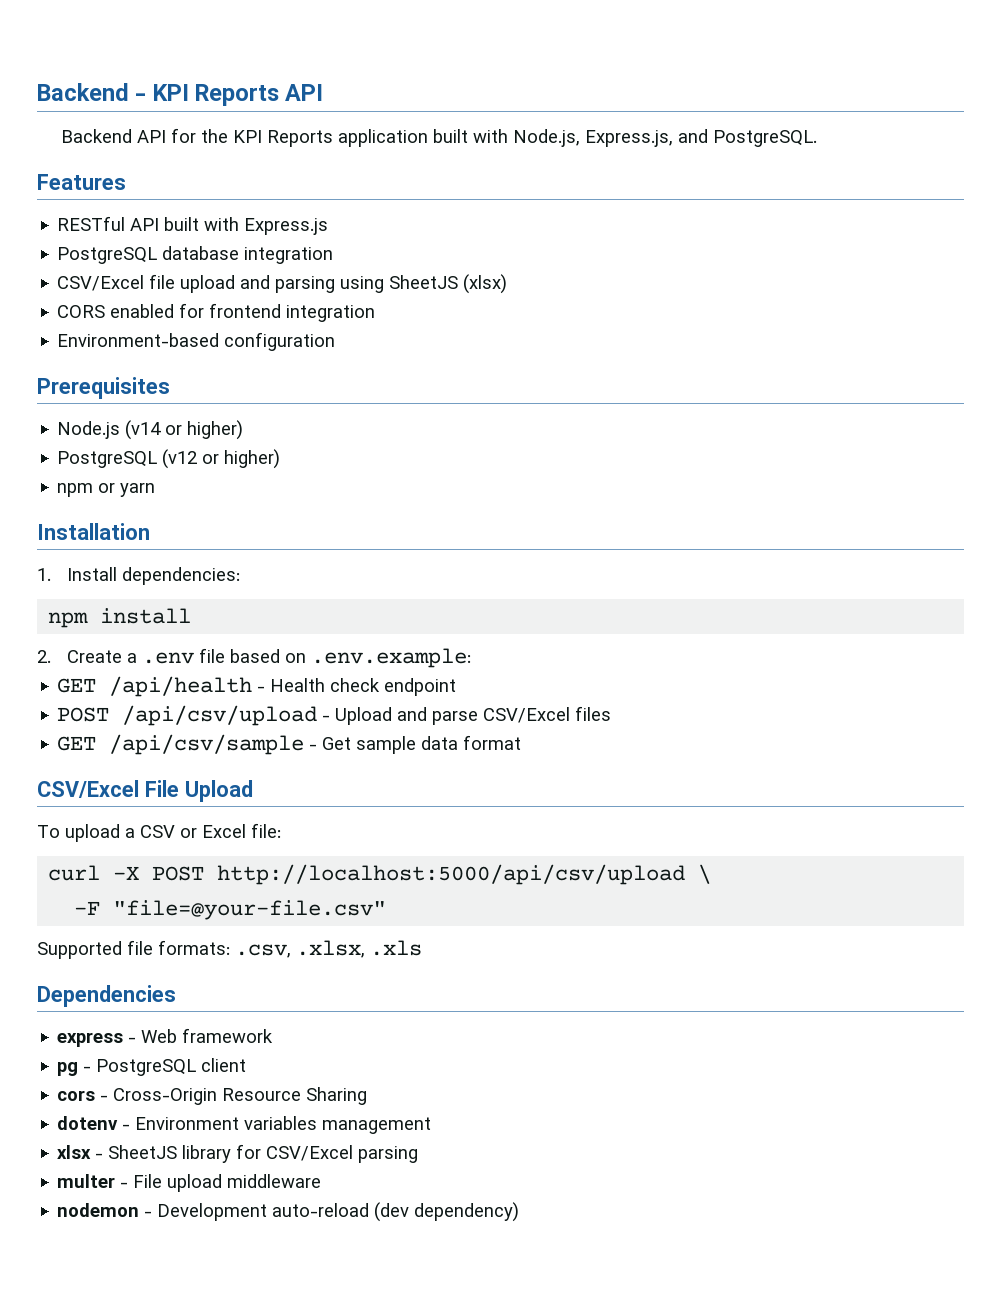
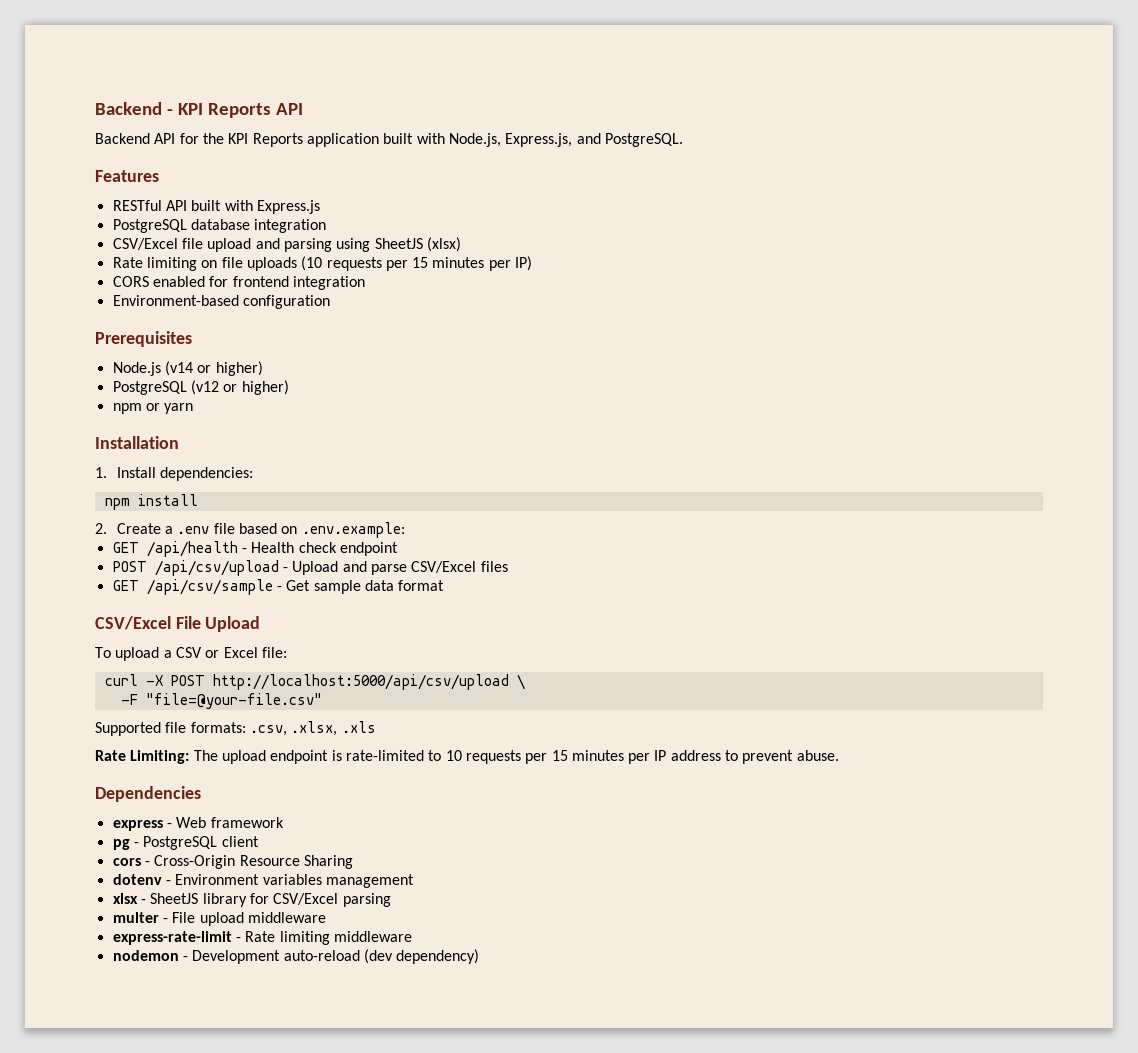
+ Rate limiting on file uploads (10 requests per 15 minutes per IP)
+ Rate Limiting: The upload endpoint is rate-limited to 10 requests per 15 minutes per IP address to prevent abuse.
+ express-rate-limit - Rate limiting middleware

